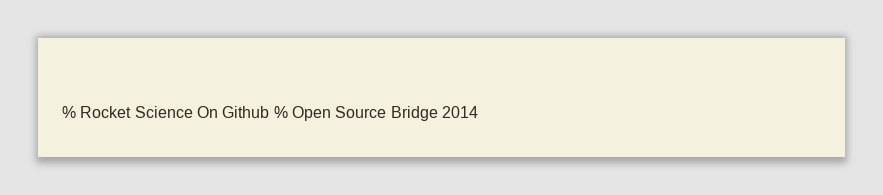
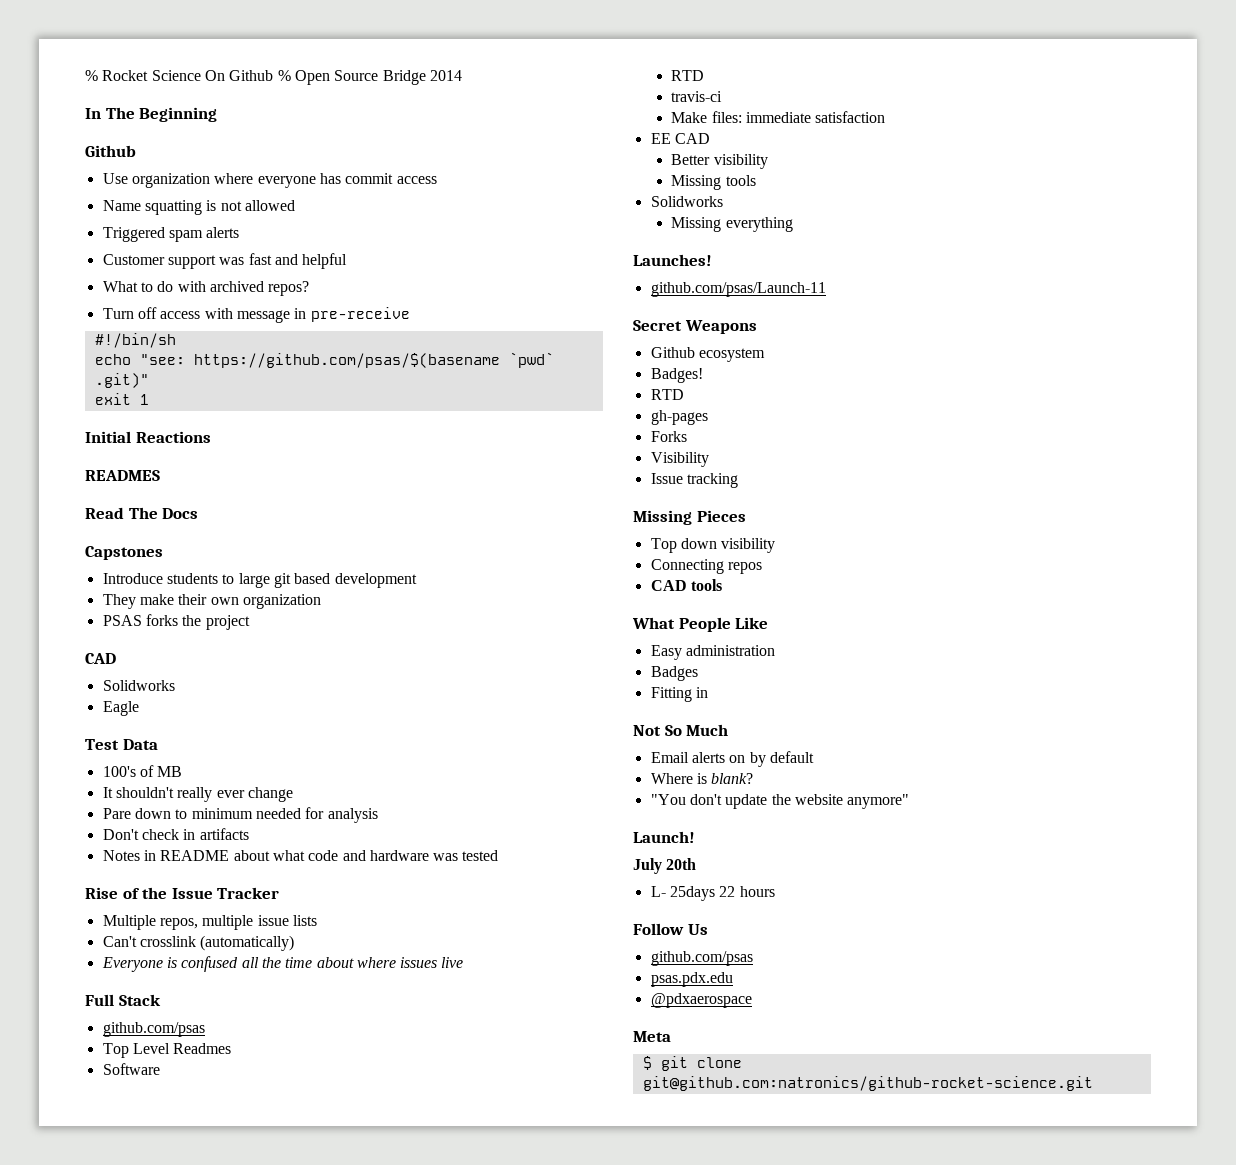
+ In The Beginning
+ Github
+ Use organization where everyone has commit access
+ Name squatting is not allowed
+ Triggered spam alerts
+ Customer support was fast and helpful
+ What to do with archived repos?
+ Turn off access with message in pre-receive
+ #!/bin/sh
+ echo "see: https://github.com/psas/$(basename `pwd` .git)"
+ exit 1
+ Initial Reactions
+ READMES
+ Read The Docs
+ Capstones
+ Introduce students to large git based development
+ They make their own organization
+ PSAS forks the project
+ CAD
+ Solidworks
+ Eagle
+ Test Data
+ 100's of MB
+ It shouldn't really ever change
+ Pare down to minimum needed for analysis
+ Don't check in artifacts
+ Notes in README about what code and hardware was tested
+ Rise of the Issue Tracker
+ Multiple repos, multiple issue lists
+ Can't crosslink (automatically)
+ Everyone is confused all the time about where issues live
+ Full Stack
+ github.com/psas
+ Top Level Readmes
+ Software
+ RTD
+ travis-ci
+ Make files: immediate satisfaction
+ EE CAD
+ Better visibility
+ Missing tools
+ Solidworks
+ Missing everything
+ Launches!
+ github.com/psas/Launch-11
+ Secret Weapons
+ Github ecosystem
+ Badges!
+ RTD
+ gh-pages
+ Forks
+ Visibility
+ Issue tracking
+ Missing Pieces
+ Top down visibility
+ Connecting repos
+ CAD tools
+ What People Like
+ Easy administration
+ Badges
+ Fitting in
+ Not So Much
+ Email alerts on by default
+ Where is blank?
+ "You don't update the website anymore"
+ Launch!
+ July 20th
+ L- 25days 22 hours
+ Follow Us
+ github.com/psas
+ psas.pdx.edu
+ @pdxaerospace
+ Meta
+ $ git clone git@github.com:natronics/github-rocket-science.git

